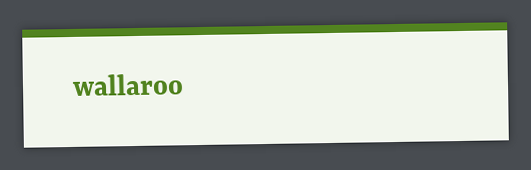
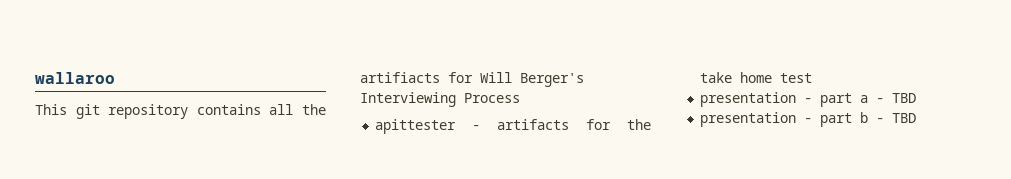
+ This git repository contains all the artifiacts for Will Berger's Interviewing Process
+ apittester - artifacts for the take home test
+ presentation - part a - TBD
+ presentation - part b - TBD

